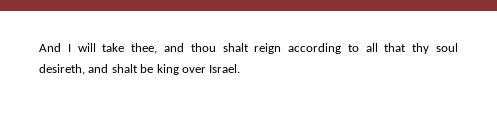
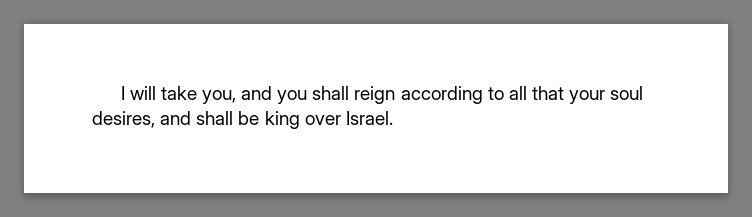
- And I will take thee, and thou shalt reign according to all that thy soul desireth, and shalt be king over Israel.
+ I will take you, and you shall reign according to all that your soul desires, and shall be king over Israel.

